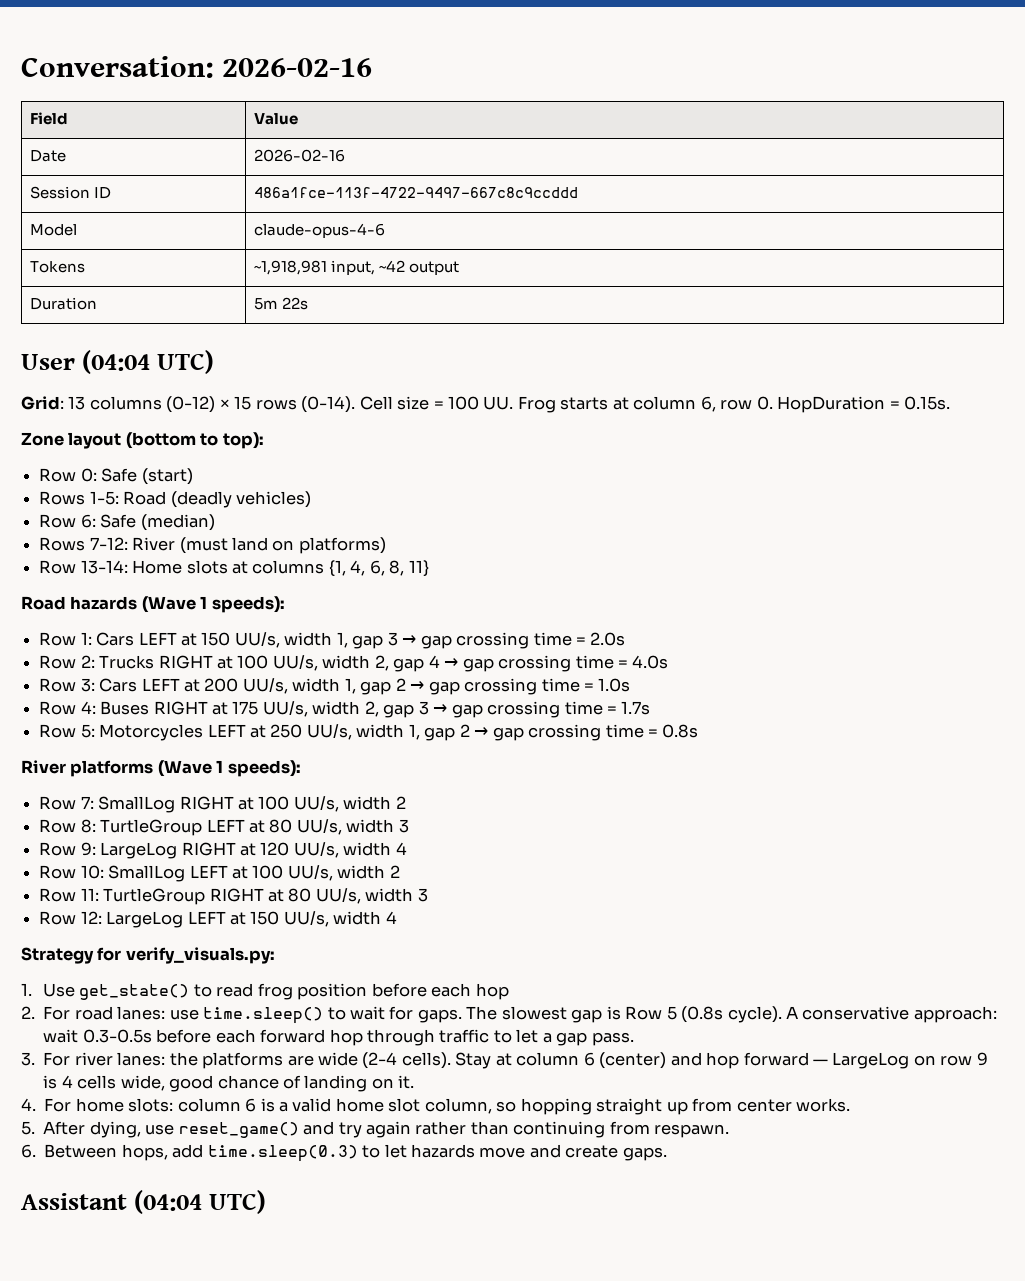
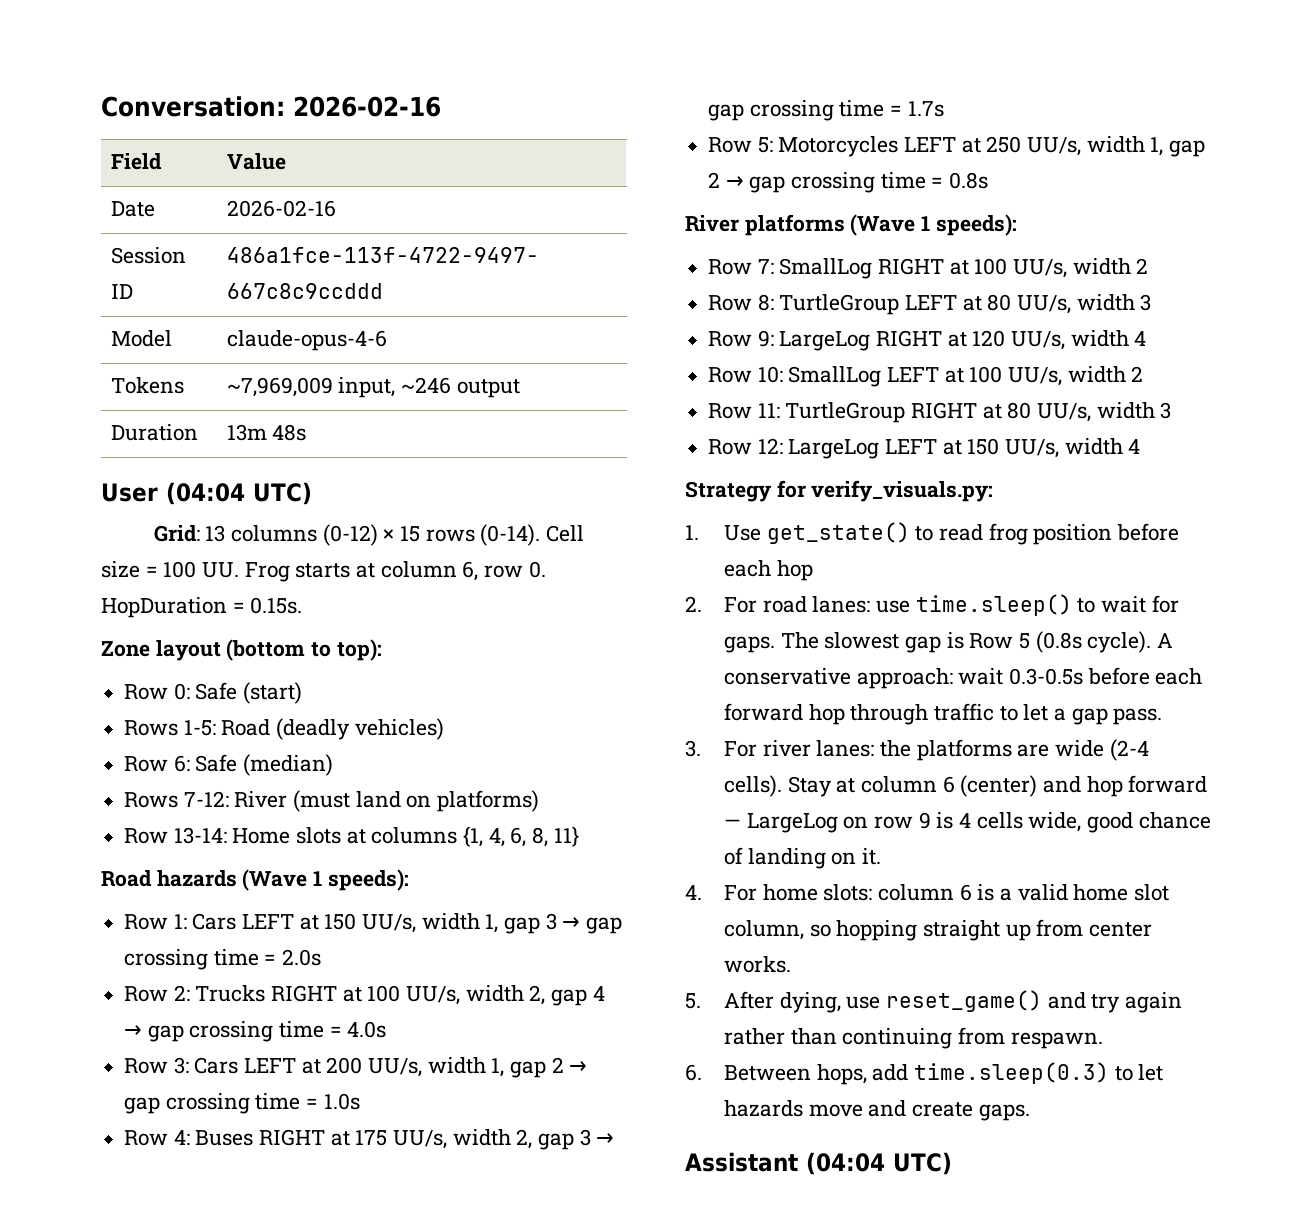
- Tokens | ~1,918,981 input, ~42 output
+ Tokens | ~7,969,009 input, ~246 output
- Duration | 5m 22s
+ Duration | 13m 48s

